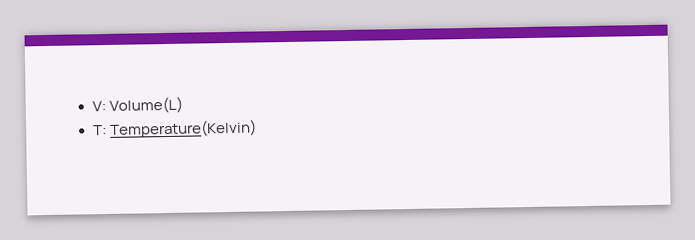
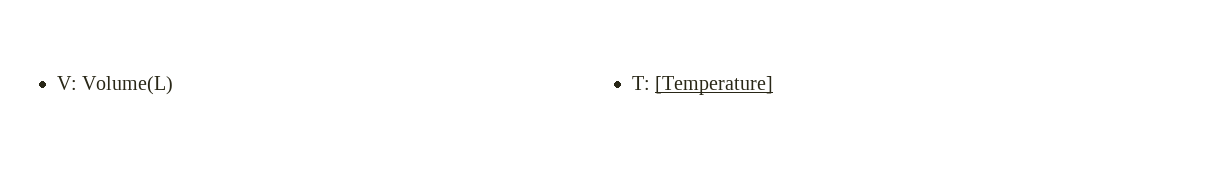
- T: Temperature(Kelvin)
+ T: [Temperature]

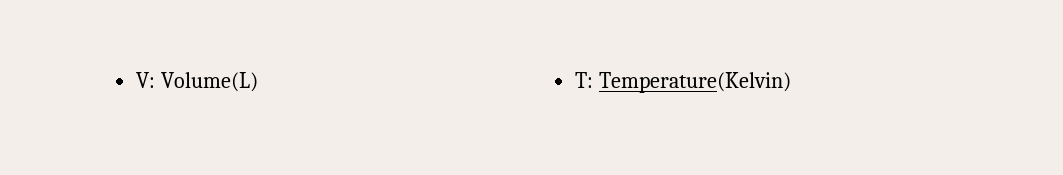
- T: [Temperature]
+ T: Temperature(Kelvin)

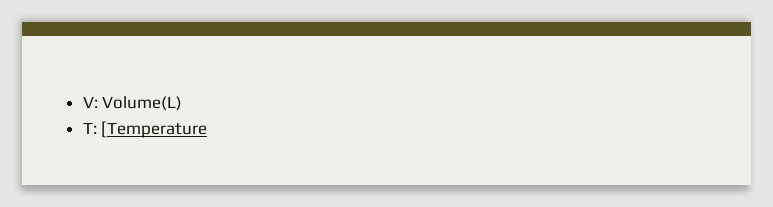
- T: Temperature(Kelvin)
+ T: [Temperature

